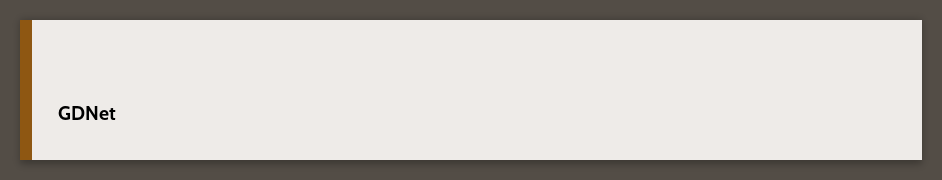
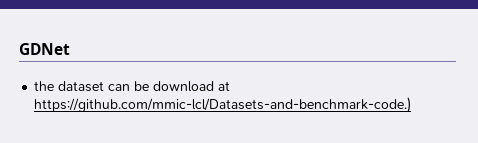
+ the dataset can be download at https://github.com/mmic-lcl/Datasets-and-benchmark-code.)

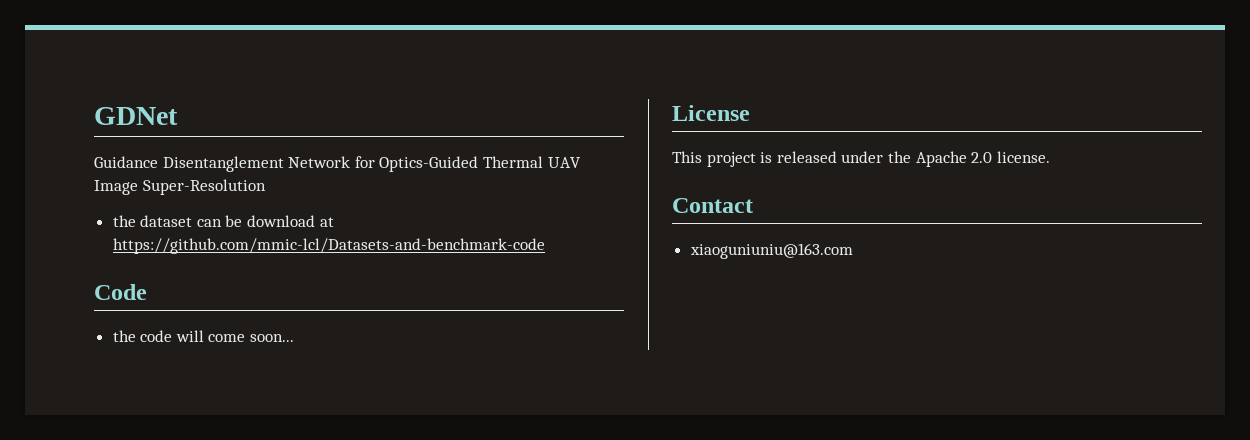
+ Guidance Disentanglement Network for Optics-Guided Thermal UAV Image Super-Resolution
- the dataset can be download at https://github.com/mmic-lcl/Datasets-and-benchmark-code.)
+ the dataset can be download at https://github.com/mmic-lcl/Datasets-and-benchmark-code
+ Code
+ the code will come soon...
+ License
+ This project is released under the Apache 2.0 license.
+ Contact
+ xiaoguniuniu@163.com

